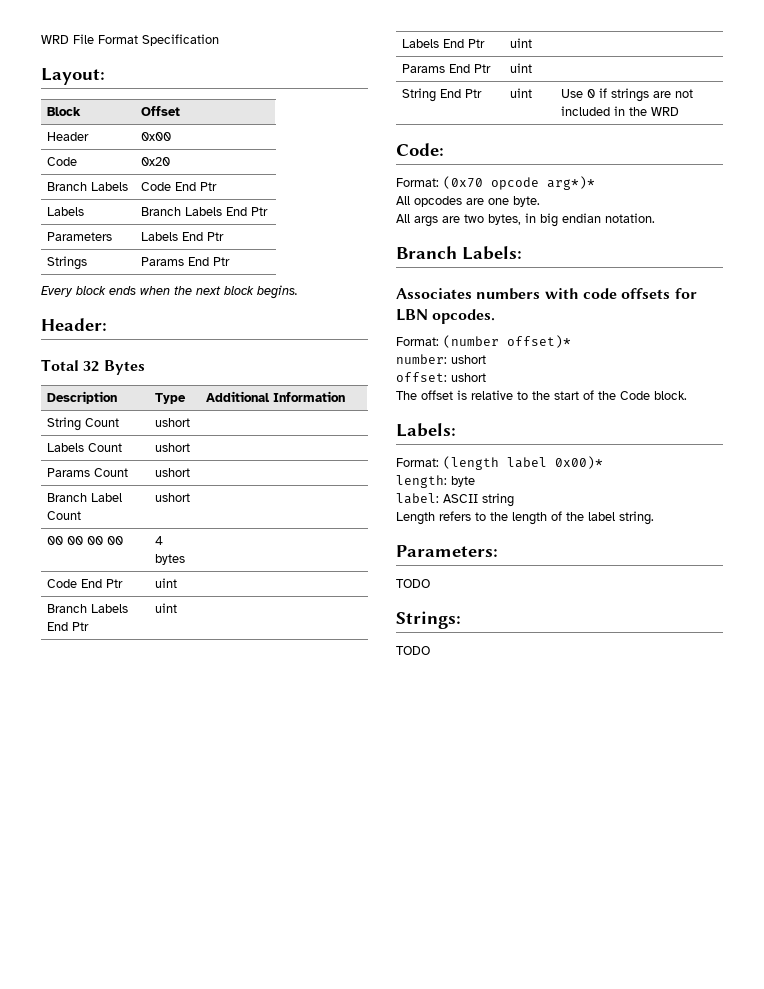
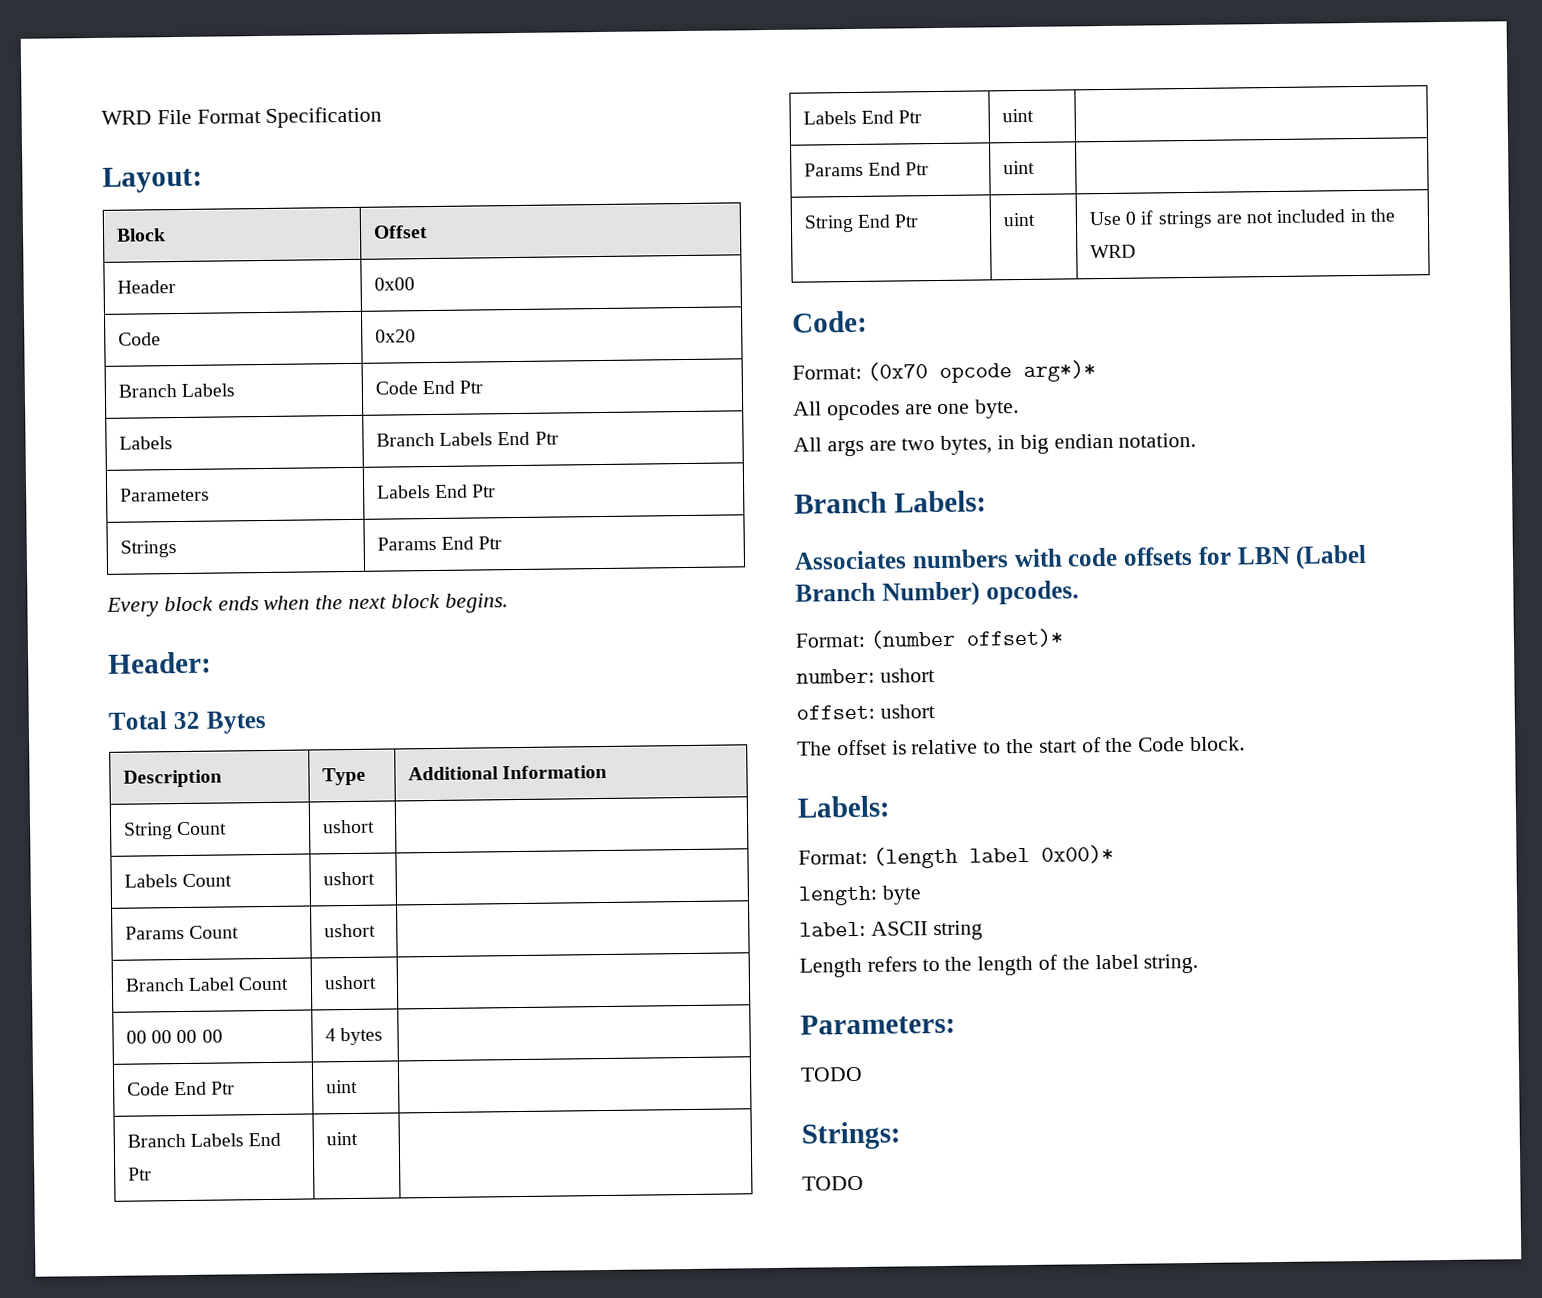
- Associates numbers with code offsets for LBN opcodes.
+ Associates numbers with code offsets for LBN (Label Branch Number) opcodes.

